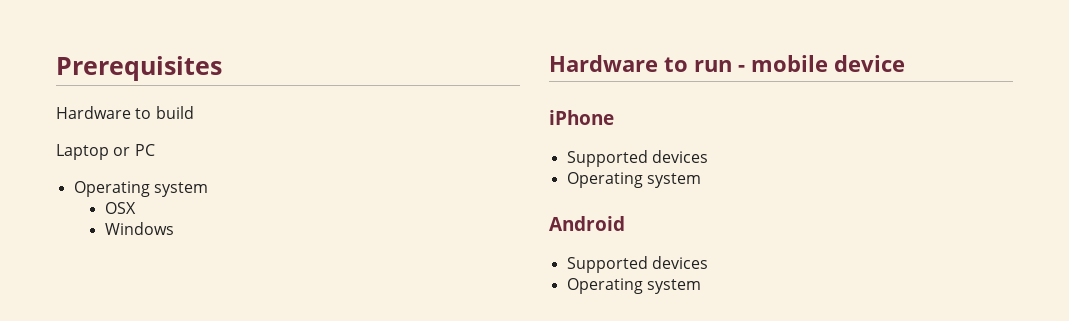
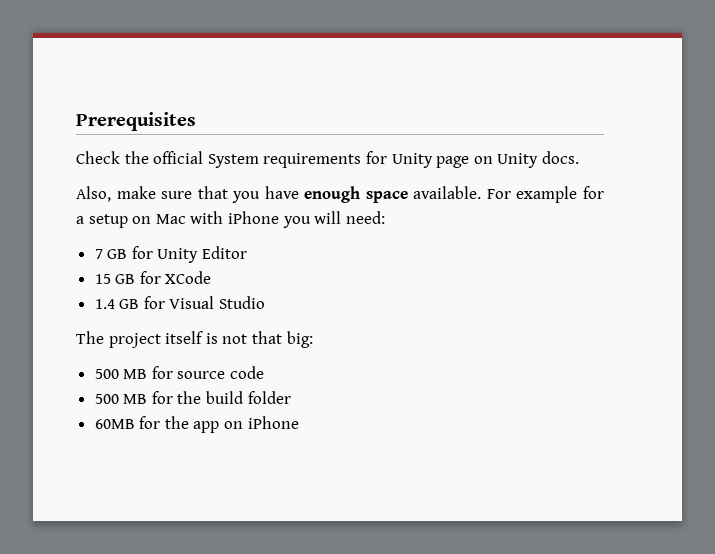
- Hardware to build
- Laptop or PC
- Operating system
- OSX
- Windows
- Hardware to run - mobile device
- iPhone
- Supported devices
- Operating system
- Android
- Supported devices
- Operating system
+ Check the official System requirements for Unity page on Unity docs.
+ Also, make sure that you have enough space available. For example for a setup on Mac with iPhone you will need:
+ 7 GB for Unity Editor
+ 15 GB for XCode
+ 1.4 GB for Visual Studio
+ The project itself is not that big:
+ 500 MB for source code
+ 500 MB for the build folder
+ 60MB for the app on iPhone

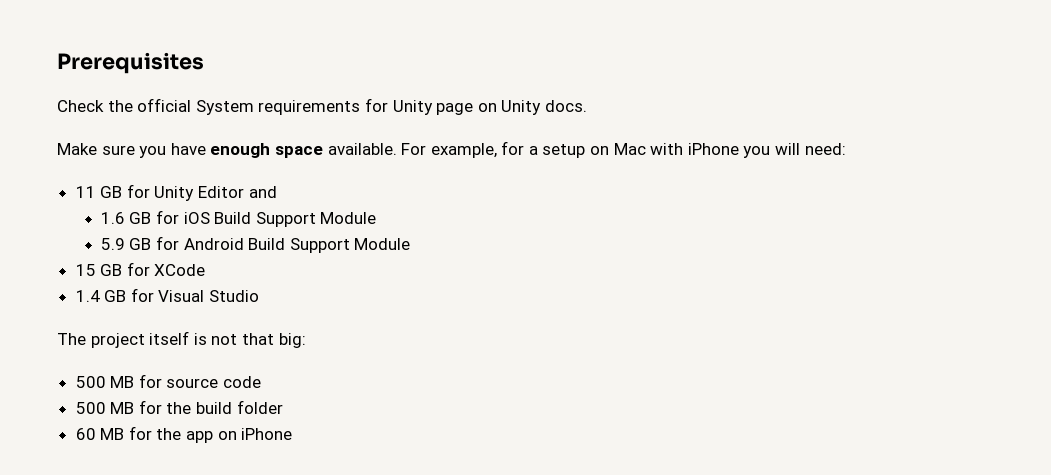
- Also, make sure that you have enough space available.
+ Make sure you have enough space available.
- For example for a setup on Mac with iPhone you will need:
+ For example, for a setup on Mac with iPhone you will need:
- 7 GB for Unity Editor
+ 11 GB for Unity Editor and
+ 1.6 GB for iOS Build Support Module
+ 5.9 GB for Android Build Support Module
- 60MB for the app on iPhone
+ 60 MB for the app on iPhone

